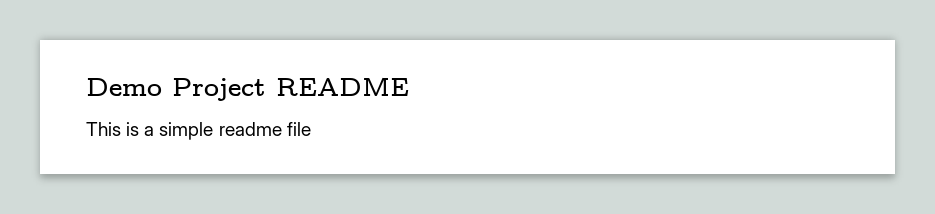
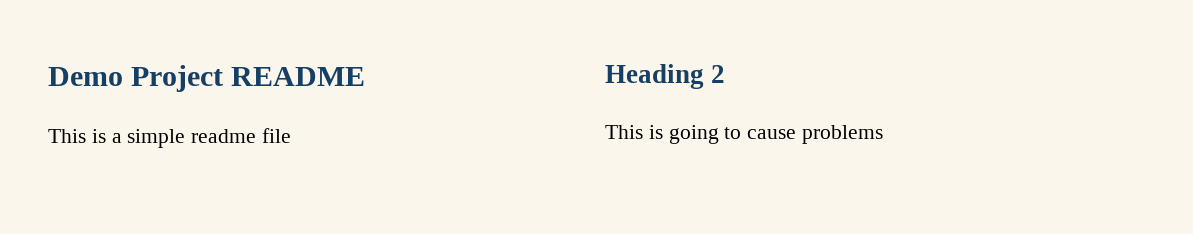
+ Heading 2
+ This is going to cause problems

